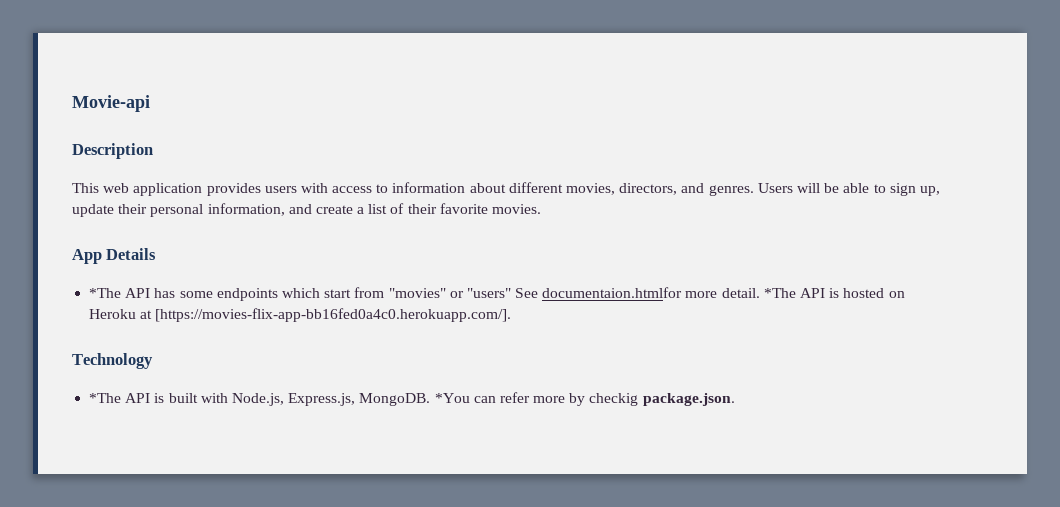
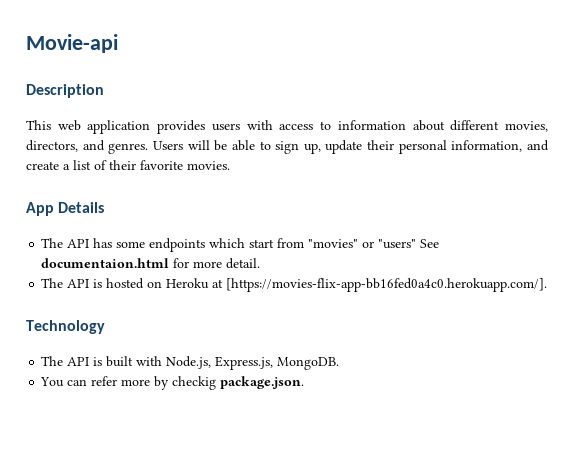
- *The API has some endpoints which start from "movies" or "users" See documentaion.htmlfor more detail. *The API is hosted on Heroku at [https://movies-flix-app-bb16fed0a4c0.herokuapp.com/].
+ The API has some endpoints which start from "movies" or "users" See documentaion.html for more detail.
+ The API is hosted on Heroku at [https://movies-flix-app-bb16fed0a4c0.herokuapp.com/].
- *The API is built with Node.js, Express.js, MongoDB. *You can refer more by checkig package.json.
+ The API is built with Node.js, Express.js, MongoDB.
+ You can refer more by checkig package.json.

